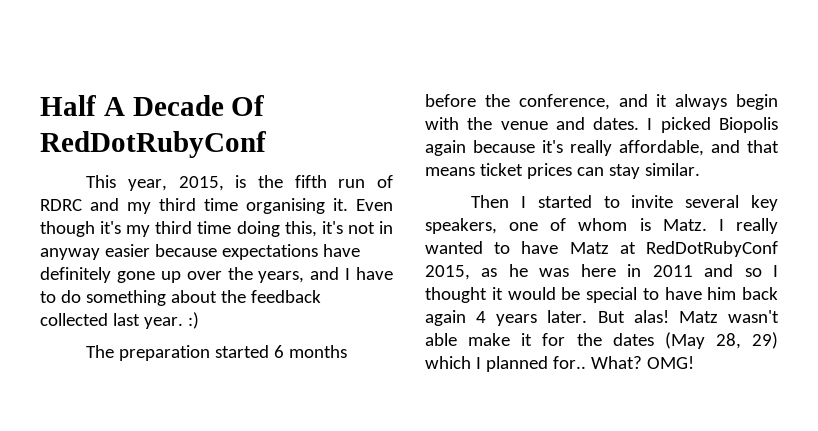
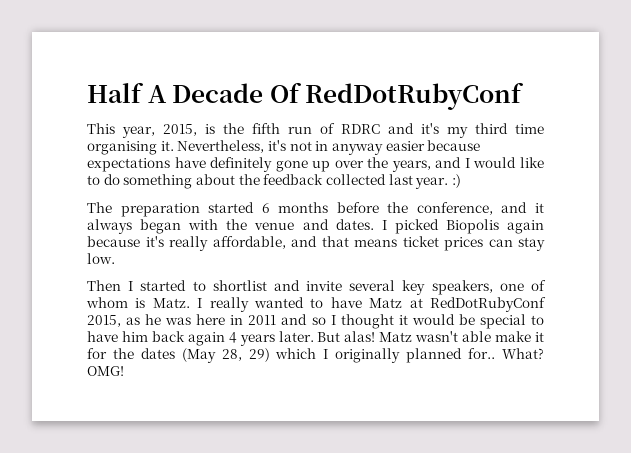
- This year, 2015, is the fifth run of RDRC and my third time organising it.
+ This year, 2015, is the fifth run of RDRC and it's my third time organising it.
- Even though it's my third time doing this, it's not in anyway easier because expectations have definitely gone up over the years, and I have to do something about the feedback collected last year. :)
+ Nevertheless, it's not in anyway easier because expectations have definitely gone up over the years, and I would like to do something about the feedback collected last year. :)
- The preparation started 6 months before the conference, and it always begin with the venue and dates.
+ The preparation started 6 months before the conference, and it always began with the venue and dates.
- I picked Biopolis again because it's really affordable, and that means ticket prices can stay similar.
+ I picked Biopolis again because it's really affordable, and that means ticket prices can stay low.
- Then I started to invite several key speakers, one of whom is Matz.
+ Then I started to shortlist and invite several key speakers, one of whom is Matz.
- Matz wasn't able make it for the dates (May 28, 29) which I planned for..
+ Matz wasn't able make it for the dates (May 28, 29) which I originally planned for..

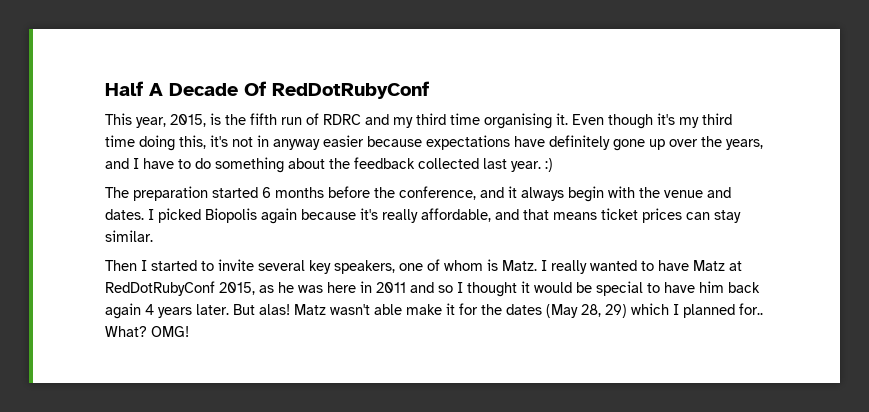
- This year, 2015, is the fifth run of RDRC and it's my third time organising it.
+ This year, 2015, is the fifth run of RDRC and my third time organising it.
- Nevertheless, it's not in anyway easier because expectations have definitely gone up over the years, and I would like to do something about the feedback collected last year. :)
+ Even though it's my third time doing this, it's not in anyway easier because expectations have definitely gone up over the years, and I have to do something about the feedback collected last year. :)
- The preparation started 6 months before the conference, and it always began with the venue and dates.
+ The preparation started 6 months before the conference, and it always begin with the venue and dates.
- I picked Biopolis again because it's really affordable, and that means ticket prices can stay low.
+ I picked Biopolis again because it's really affordable, and that means ticket prices can stay similar.
- Then I started to shortlist and invite several key speakers, one of whom is Matz.
+ Then I started to invite several key speakers, one of whom is Matz.
- Matz wasn't able make it for the dates (May 28, 29) which I originally planned for..
+ Matz wasn't able make it for the dates (May 28, 29) which I planned for..

